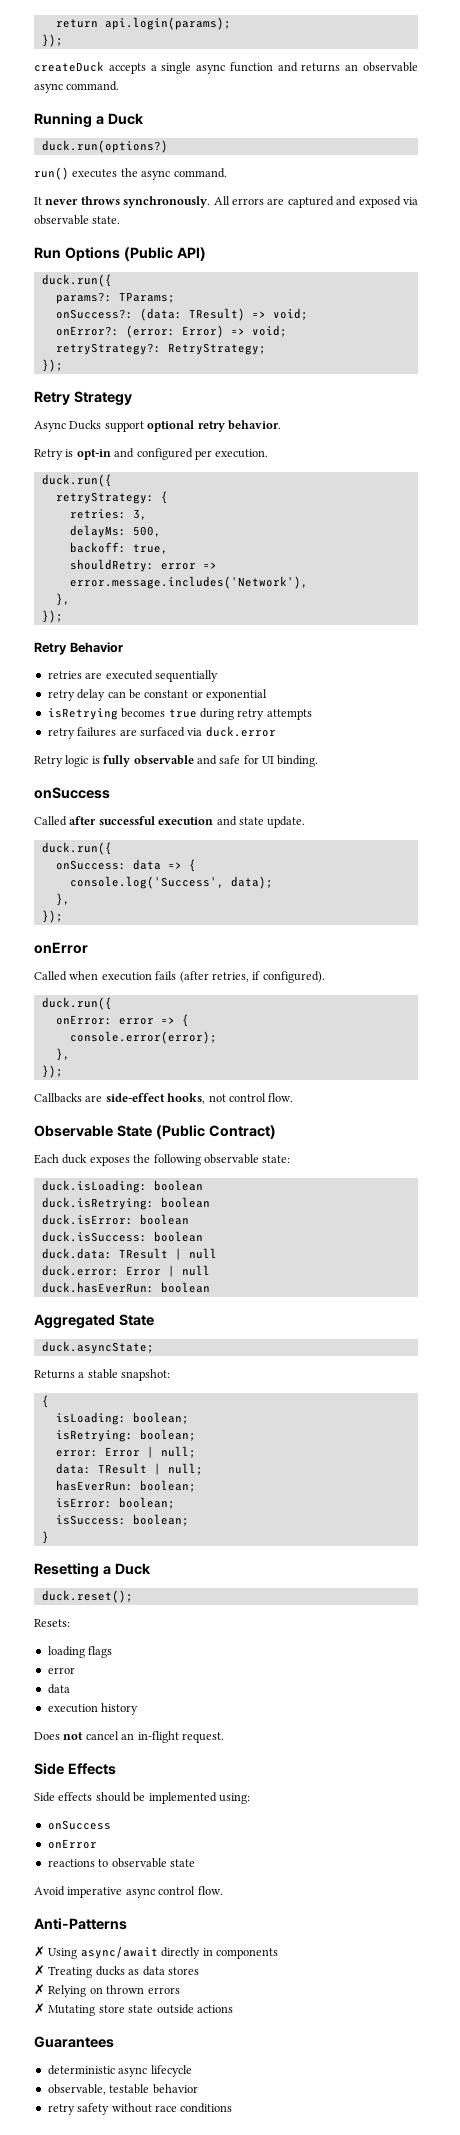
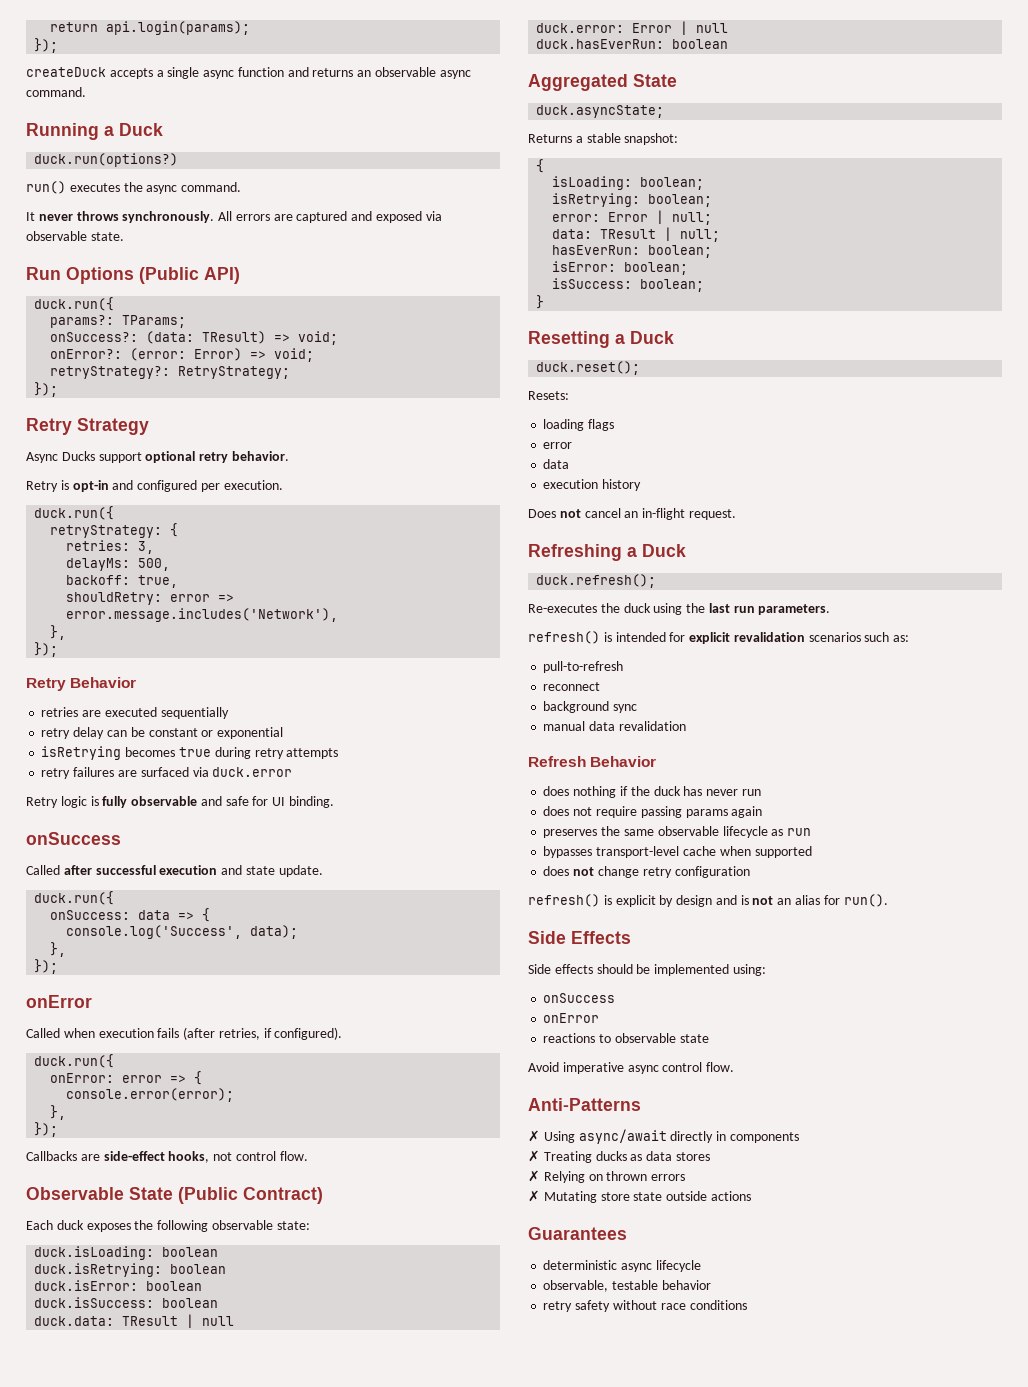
+ Refreshing a Duck
+ duck.refresh();
+ Re-executes the duck using the last run parameters.
+ refresh() is intended for explicit revalidation scenarios such as:
+ pull-to-refresh
+ reconnect
+ background sync
+ manual data revalidation
+ Refresh Behavior
+ does nothing if the duck has never run
+ does not require passing params again
+ preserves the same observable lifecycle as run
+ bypasses transport-level cache when supported
+ does not change retry configuration
+ refresh() is explicit by design and is not an alias for run().

